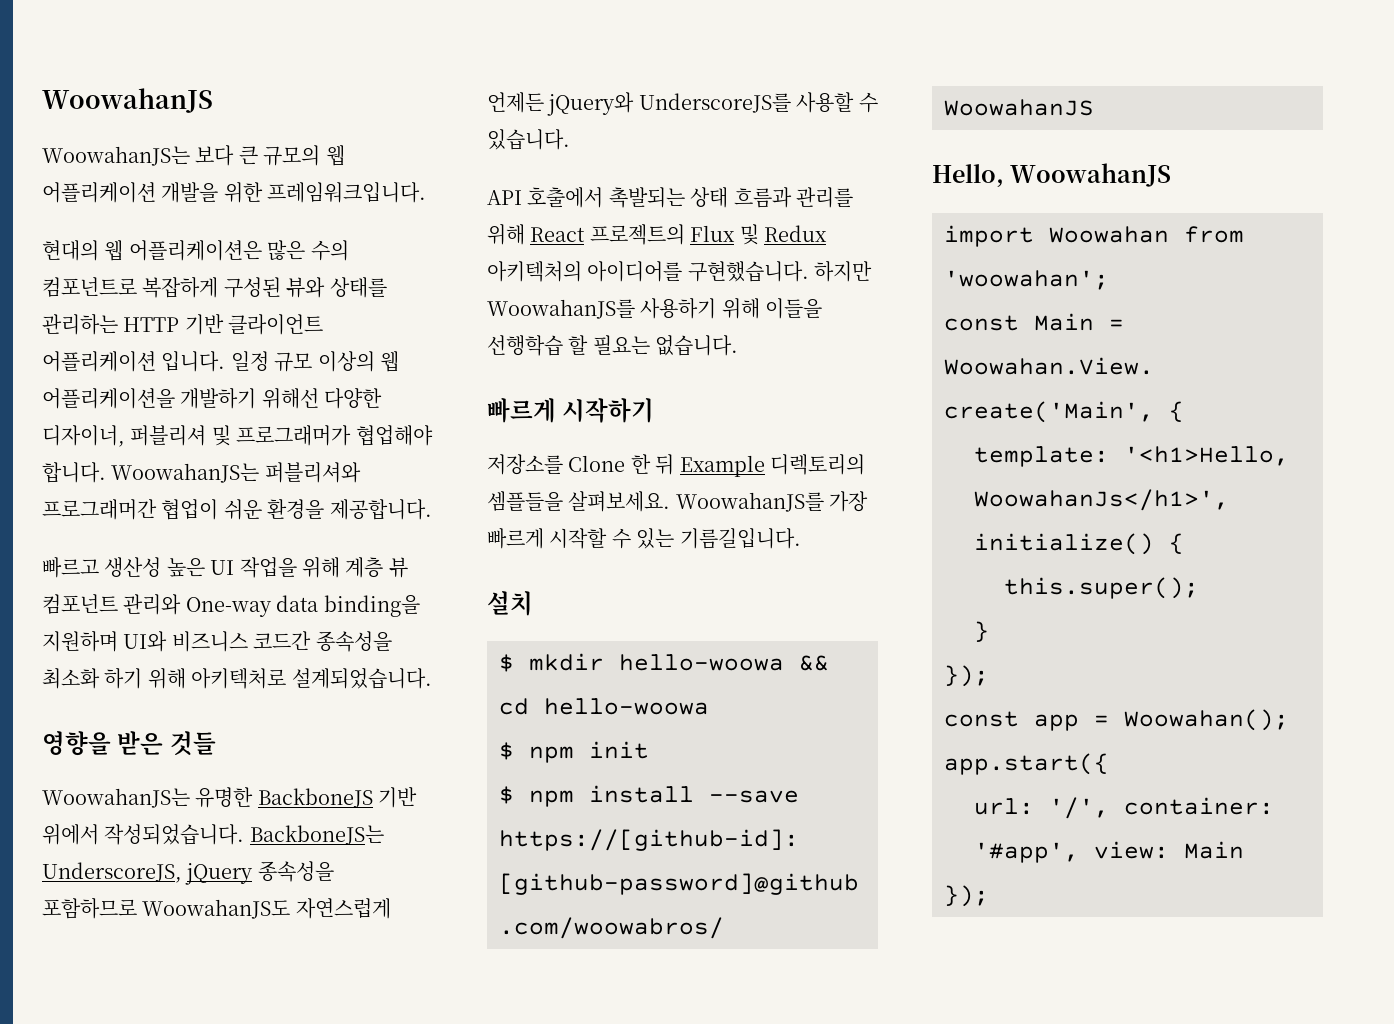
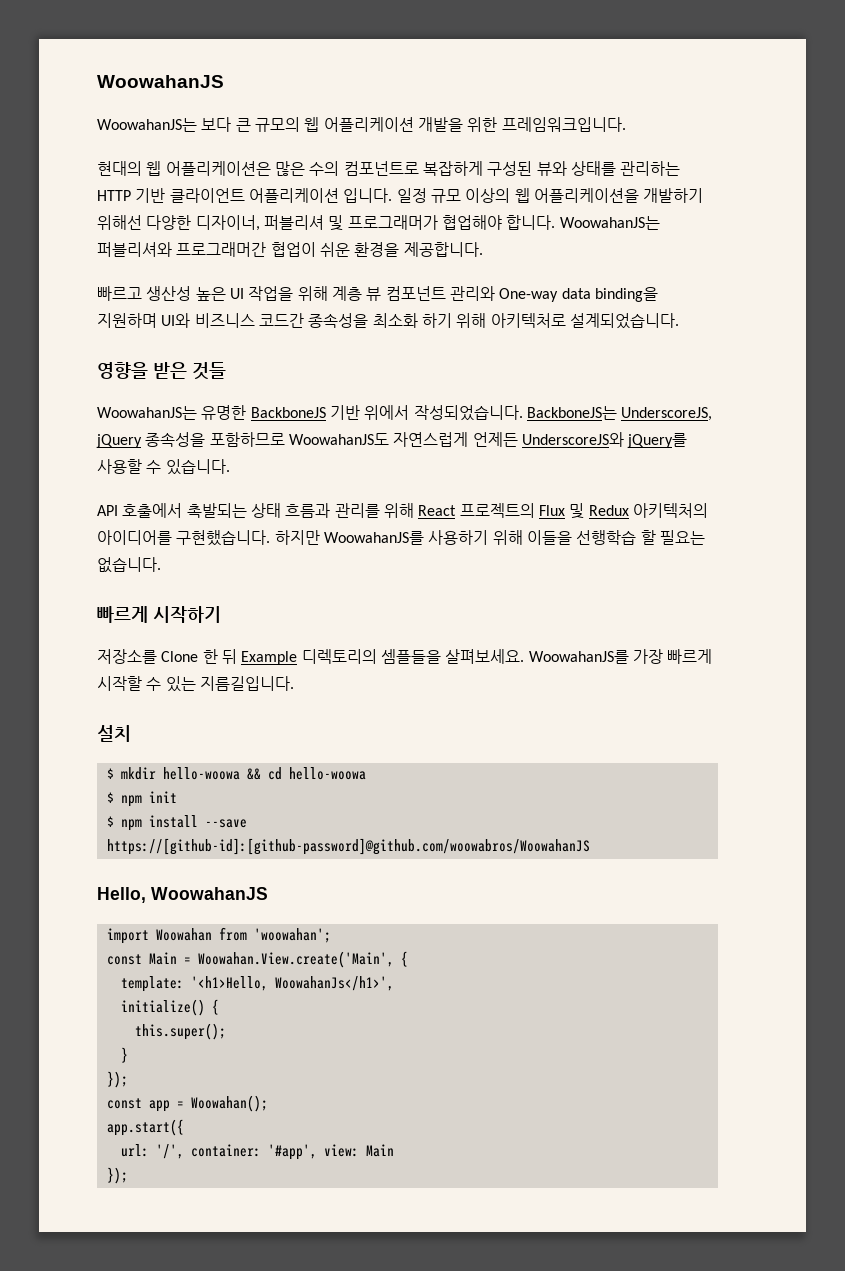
- BackboneJS는 UnderscoreJS, jQuery 종속성을 포함하므로 WoowahanJS도 자연스럽게 언제든 jQuery와 UnderscoreJS를 사용할 수 있습니다.
+ BackboneJS는 UnderscoreJS, jQuery 종속성을 포함하므로 WoowahanJS도 자연스럽게 언제든 UnderscoreJS와 jQuery를 사용할 수 있습니다.
- WoowahanJS를 가장 빠르게 시작할 수 있는 기름길입니다.
+ WoowahanJS를 가장 빠르게 시작할 수 있는 지름길입니다.

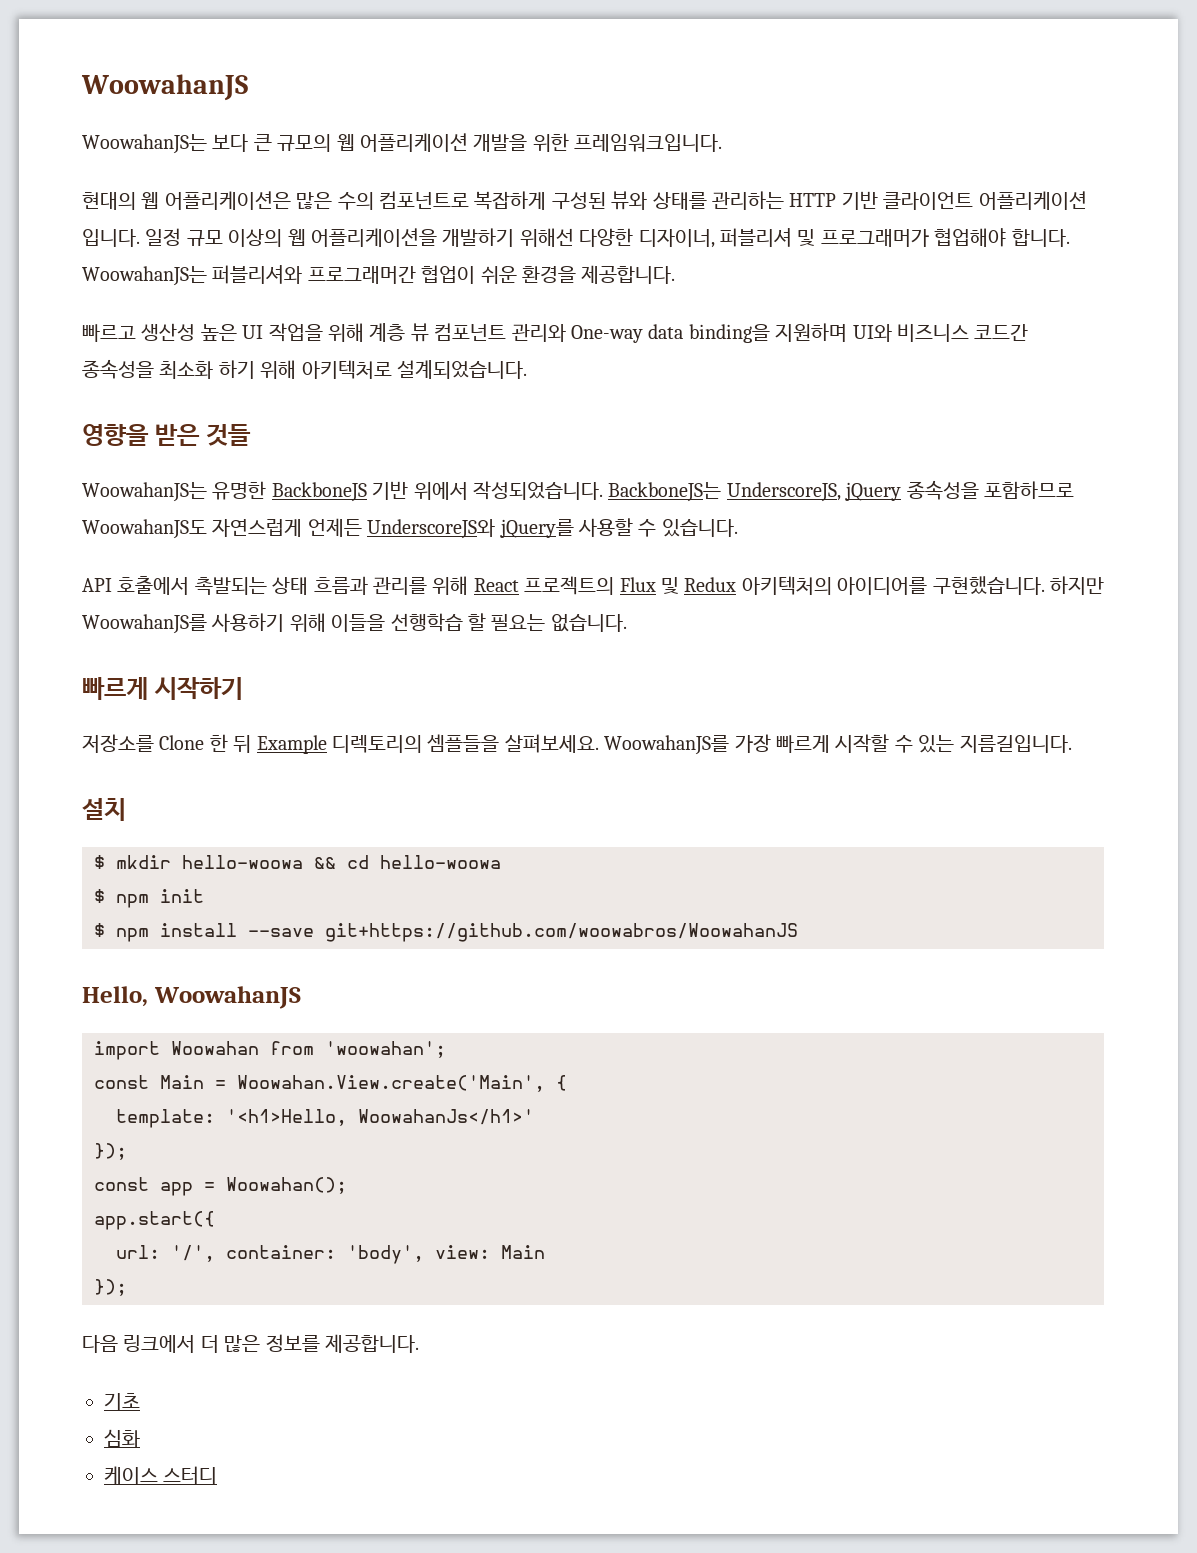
- $ npm install --save https://[github-id]:[github-password]@github.com/woowabros/WoowahanJS
+ $ npm install --save git+https://github.com/woowabros/WoowahanJS
- template: '<h1>Hello, WoowahanJs</h1>',
- initialize() {
- this.super();
- }
+ template: '<h1>Hello, WoowahanJs</h1>'
- url: '/', container: '#app', view: Main
+ url: '/', container: 'body', view: Main
+ 다음 링크에서 더 많은 정보를 제공합니다.
+ 기초
+ 심화
+ 케이스 스터디

